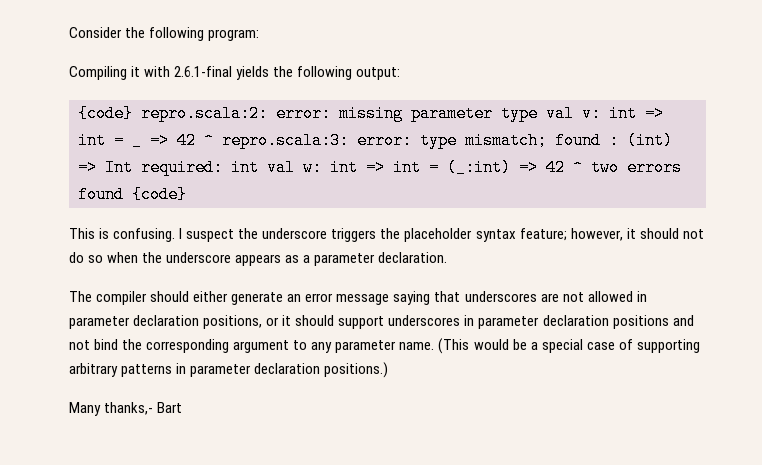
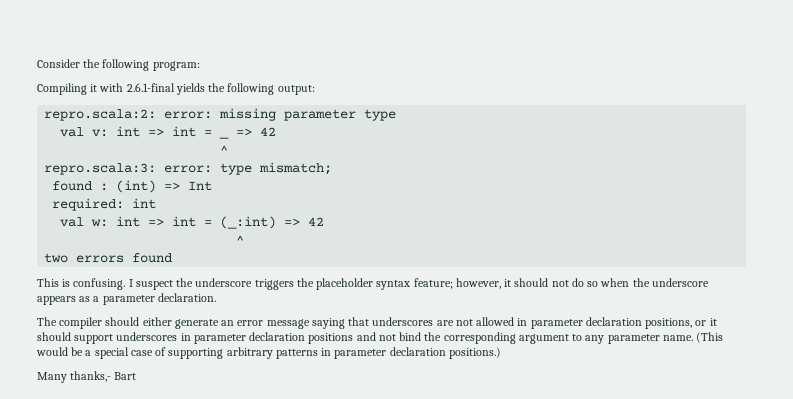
- {code} repro.scala:2: error: missing parameter type val v: int => int = _ => 42 ^ repro.scala:3: error: type mismatch; found : (int) => Int required: int val w: int => int = (_:int) => 42 ^ two errors found {code}
+ repro.scala:2: error: missing parameter type
+ val v: int => int = _ => 42
+ ^
+ repro.scala:3: error: type mismatch;
+ found : (int) => Int
+ required: int
+ val w: int => int = (_:int) => 42
+ ^
+ two errors found

